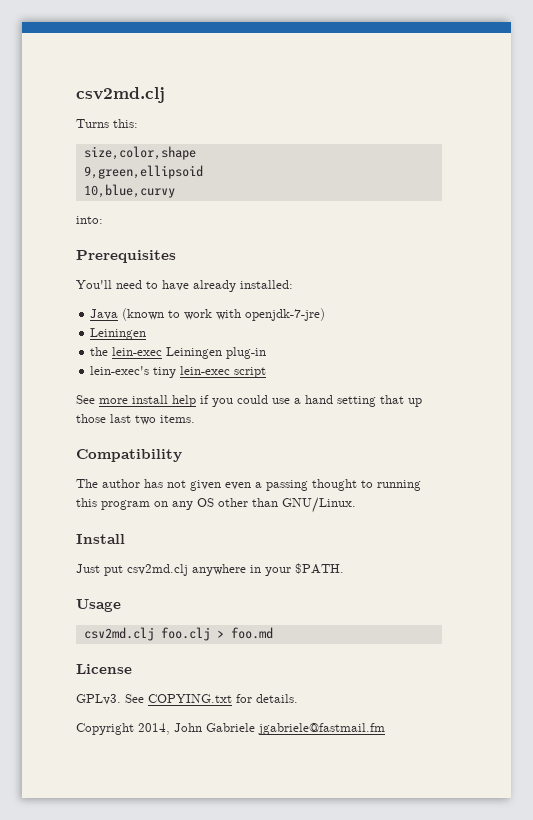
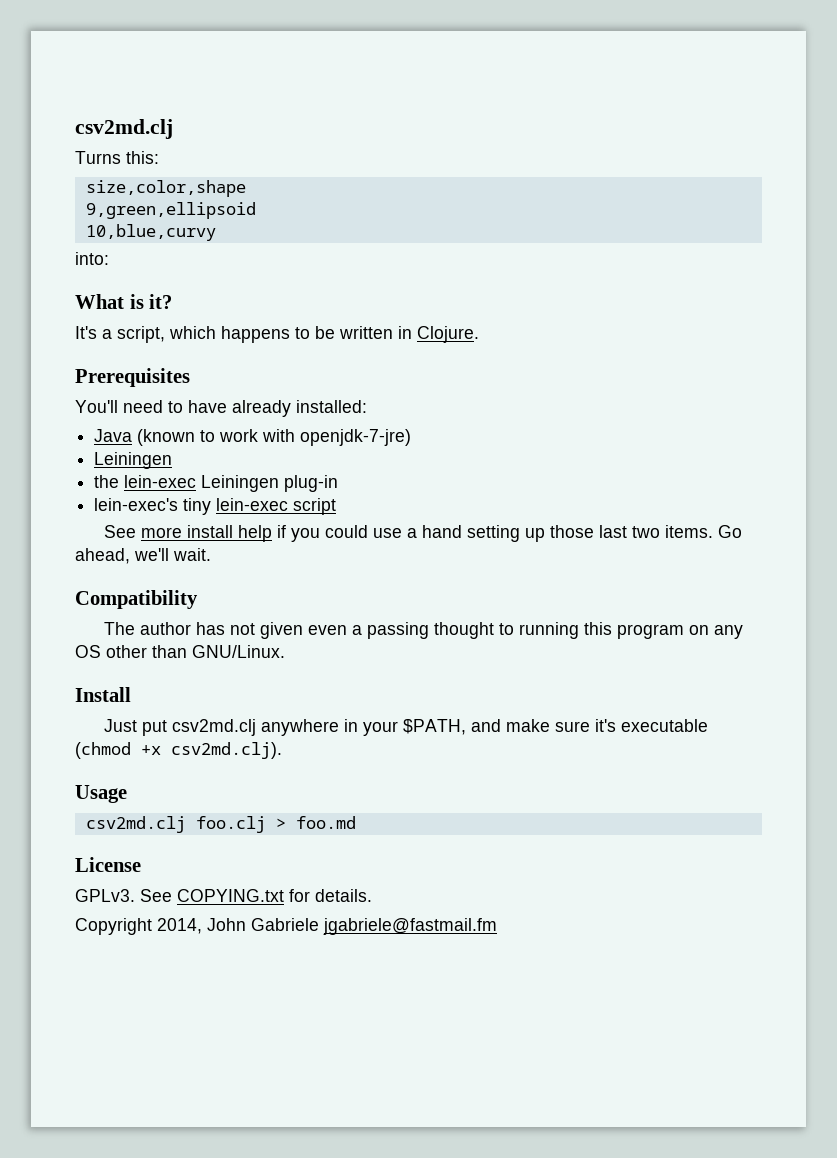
+ What is it?
+ It's a script, which happens to be written in Clojure.
- See more install help if you could use a hand setting that up those last two items.
+ See more install help if you could use a hand setting up those last two items. Go ahead, we'll wait.
- Just put csv2md.clj anywhere in your $PATH.
+ Just put csv2md.clj anywhere in your $PATH, and make sure it's executable (chmod +x csv2md.clj).

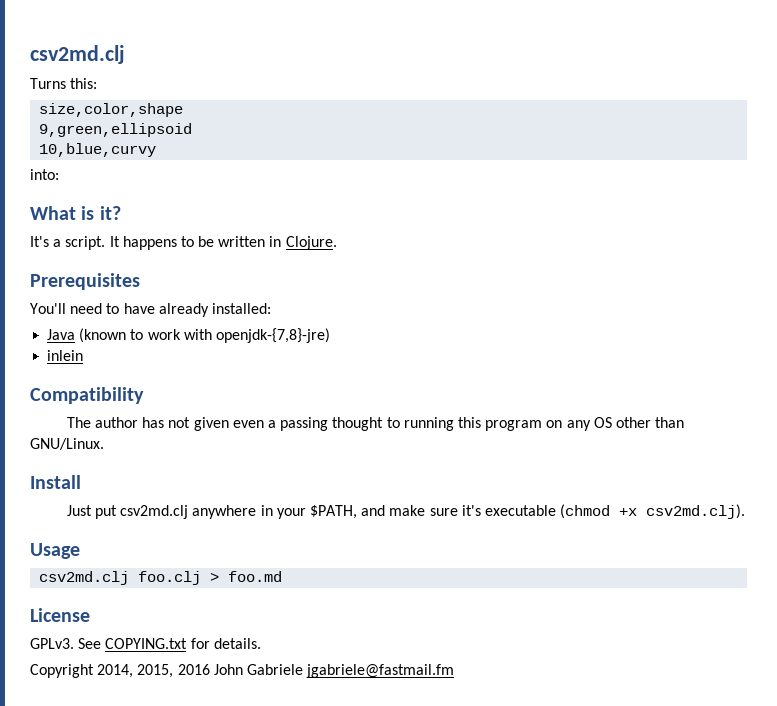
- It's a script, which happens to be written in Clojure.
+ It's a script. It happens to be written in Clojure.
- Java (known to work with openjdk-7-jre)
- Leiningen
- the lein-exec Leiningen plug-in
- lein-exec's tiny lein-exec script
- See more install help if you could use a hand setting up those last two items. Go ahead, we'll wait.
+ Java (known to work with openjdk-{7,8}-jre)
+ inlein
- Copyright 2014, John Gabriele jgabriele@fastmail.fm
+ Copyright 2014, 2015, 2016 John Gabriele jgabriele@fastmail.fm

